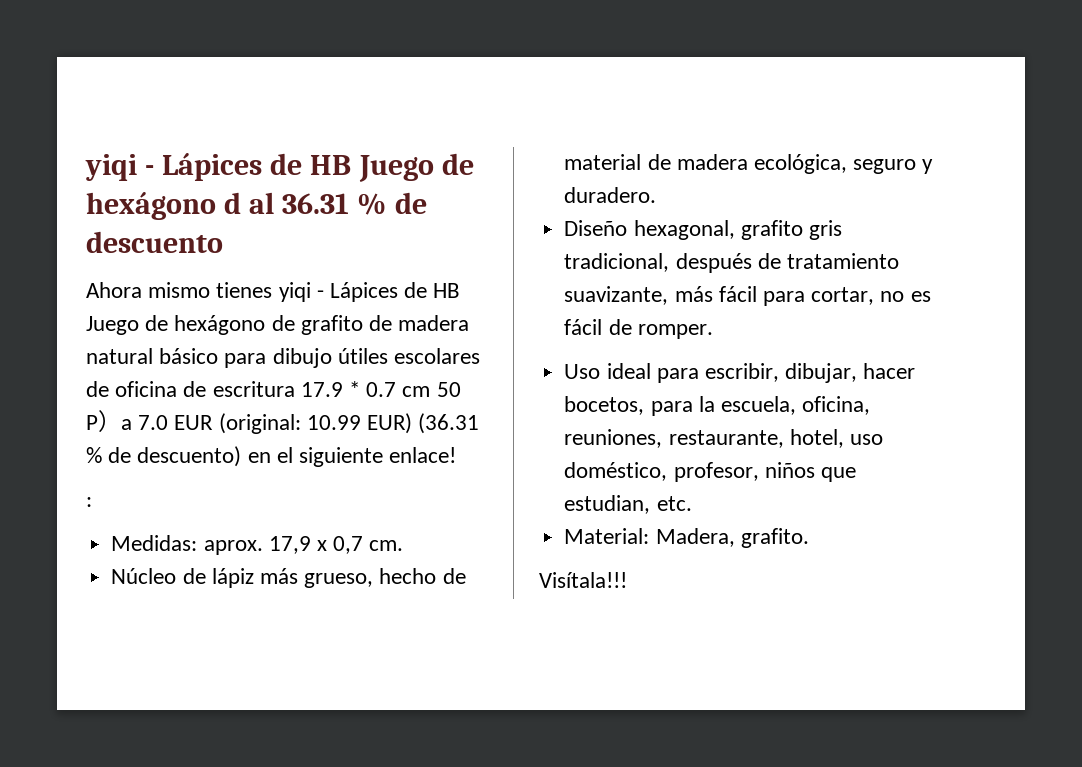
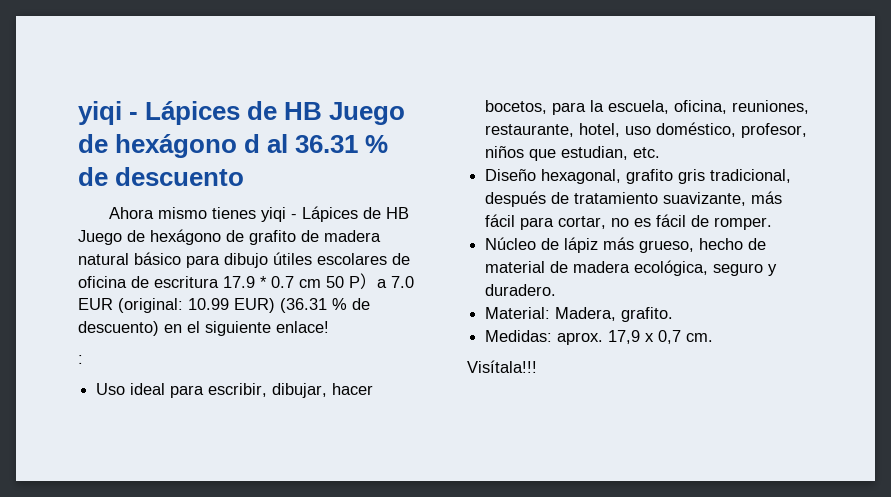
- Medidas: aprox. 17,9 x 0,7 cm.
- Núcleo de lápiz más grueso, hecho de material de madera ecológica, seguro y duradero.
- Diseño hexagonal, grafito gris tradicional, después de tratamiento suavizante, más fácil para cortar, no es fácil de romper.
+ Diseño hexagonal, grafito gris tradicional, después de tratamiento suavizante, más fácil para cortar, no es fácil de romper.
+ Núcleo de lápiz más grueso, hecho de material de madera ecológica, seguro y duradero.
  Material: Madera, grafito.
+ Medidas: aprox. 17,9 x 0,7 cm.

